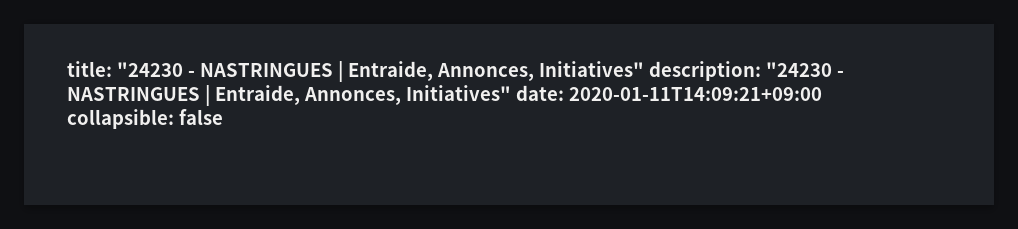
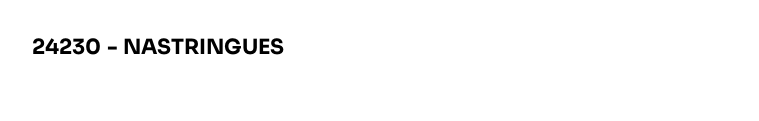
- title: "24230 - NASTRINGUES | Entraide, Annonces, Initiatives" description: "24230 - NASTRINGUES | Entraide, Annonces, Initiatives" date: 2020-01-11T14:09:21+09:00 collapsible: false
+ 24230 - NASTRINGUES

